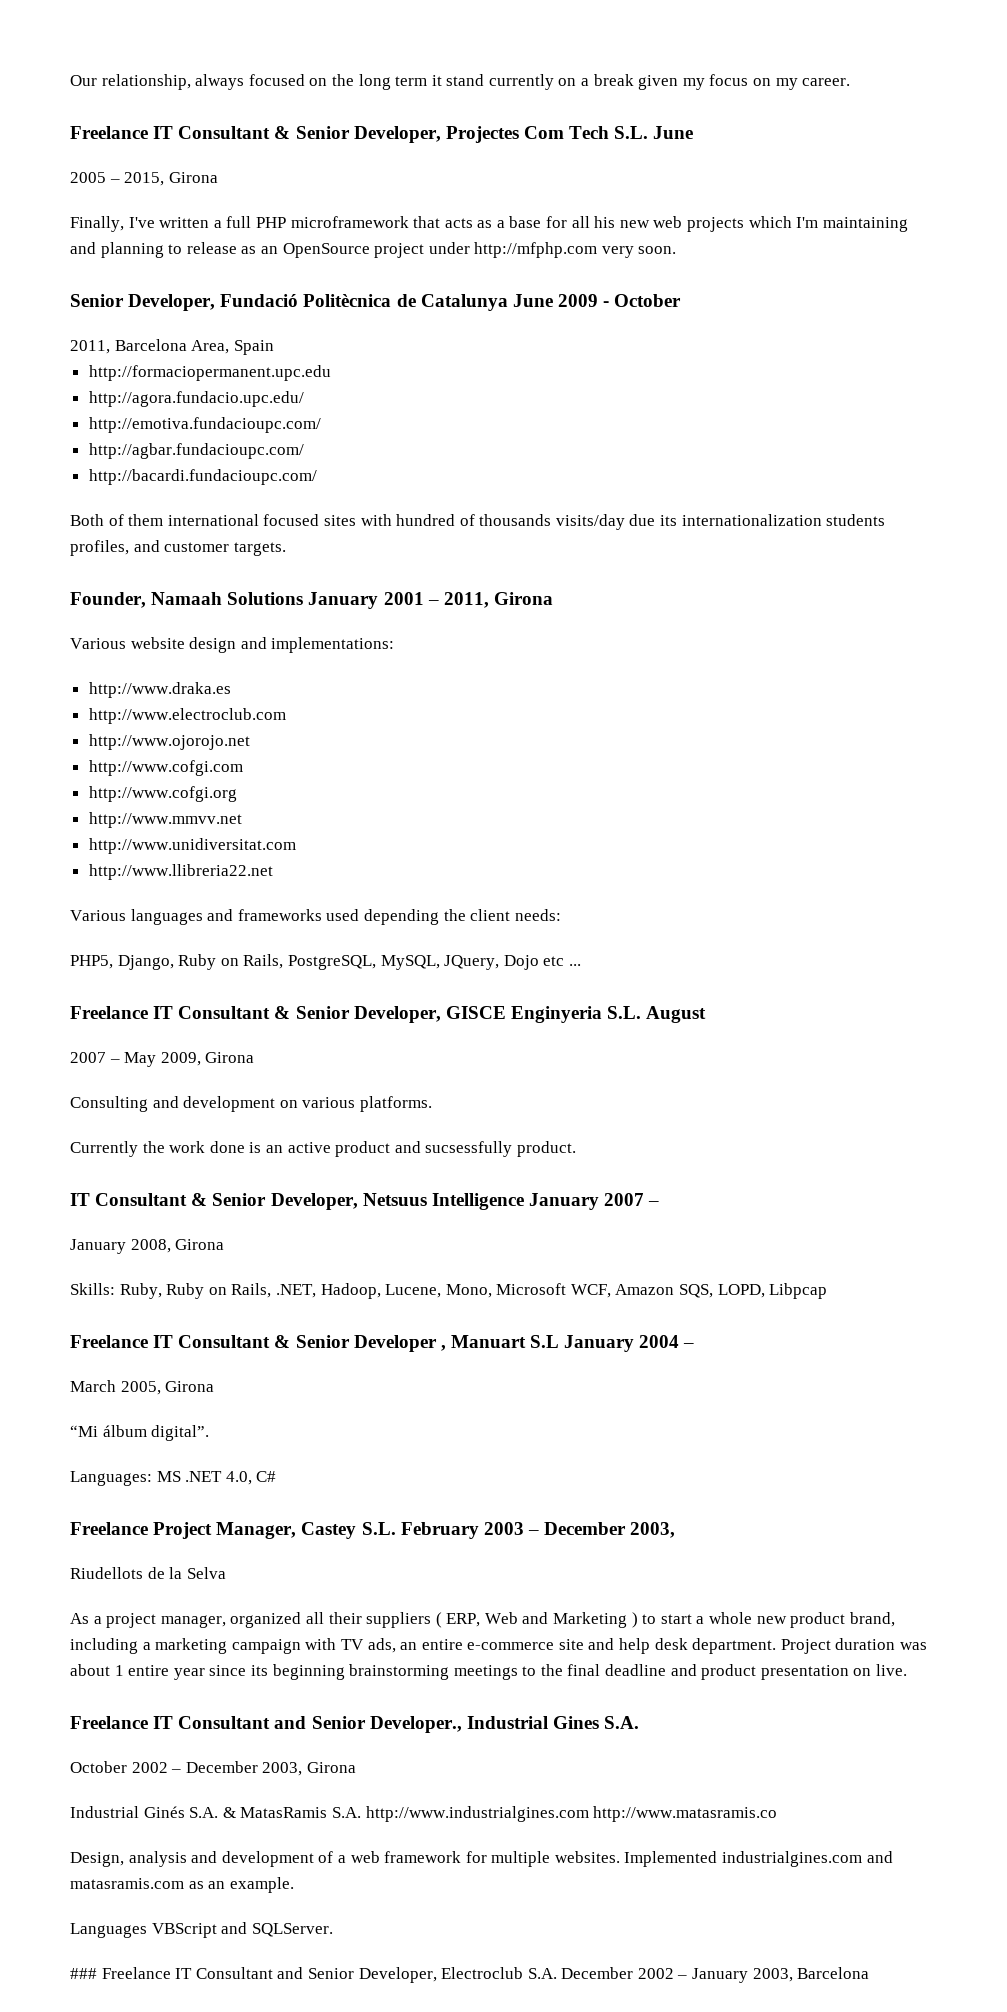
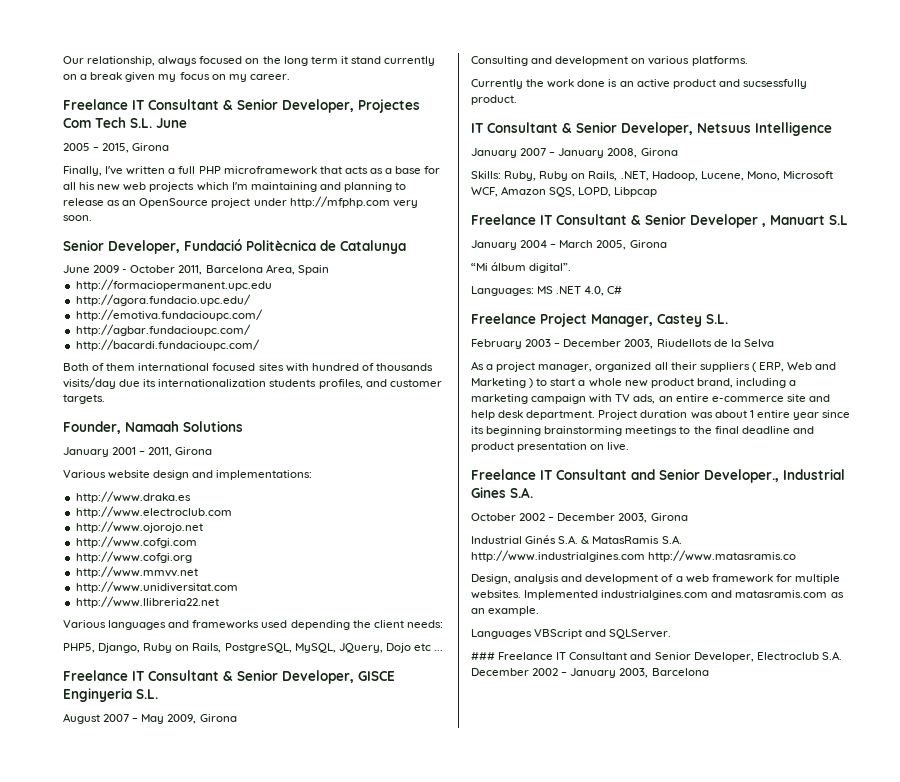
- Senior Developer, Fundació Politècnica de Catalunya June 2009 - October
- 2011, Barcelona Area, Spain
+ Senior Developer, Fundació Politècnica de Catalunya
+ June 2009 - October 2011, Barcelona Area, Spain
- Founder, Namaah Solutions January 2001 – 2011, Girona
+ Founder, Namaah Solutions
+ January 2001 – 2011, Girona
- Freelance IT Consultant & Senior Developer, GISCE Enginyeria S.L. August
- 2007 – May 2009, Girona
+ Freelance IT Consultant & Senior Developer, GISCE Enginyeria S.L.
+ August 2007 – May 2009, Girona
- IT Consultant & Senior Developer, Netsuus Intelligence January 2007 –
- January 2008, Girona
+ IT Consultant & Senior Developer, Netsuus Intelligence
+ January 2007 – January 2008, Girona
- Freelance IT Consultant & Senior Developer , Manuart S.L January 2004 –
- March 2005, Girona
+ Freelance IT Consultant & Senior Developer , Manuart S.L
+ January 2004 – March 2005, Girona
- Freelance Project Manager, Castey S.L. February 2003 – December 2003,
- Riudellots de la Selva
+ Freelance Project Manager, Castey S.L.
+ February 2003 – December 2003, Riudellots de la Selva

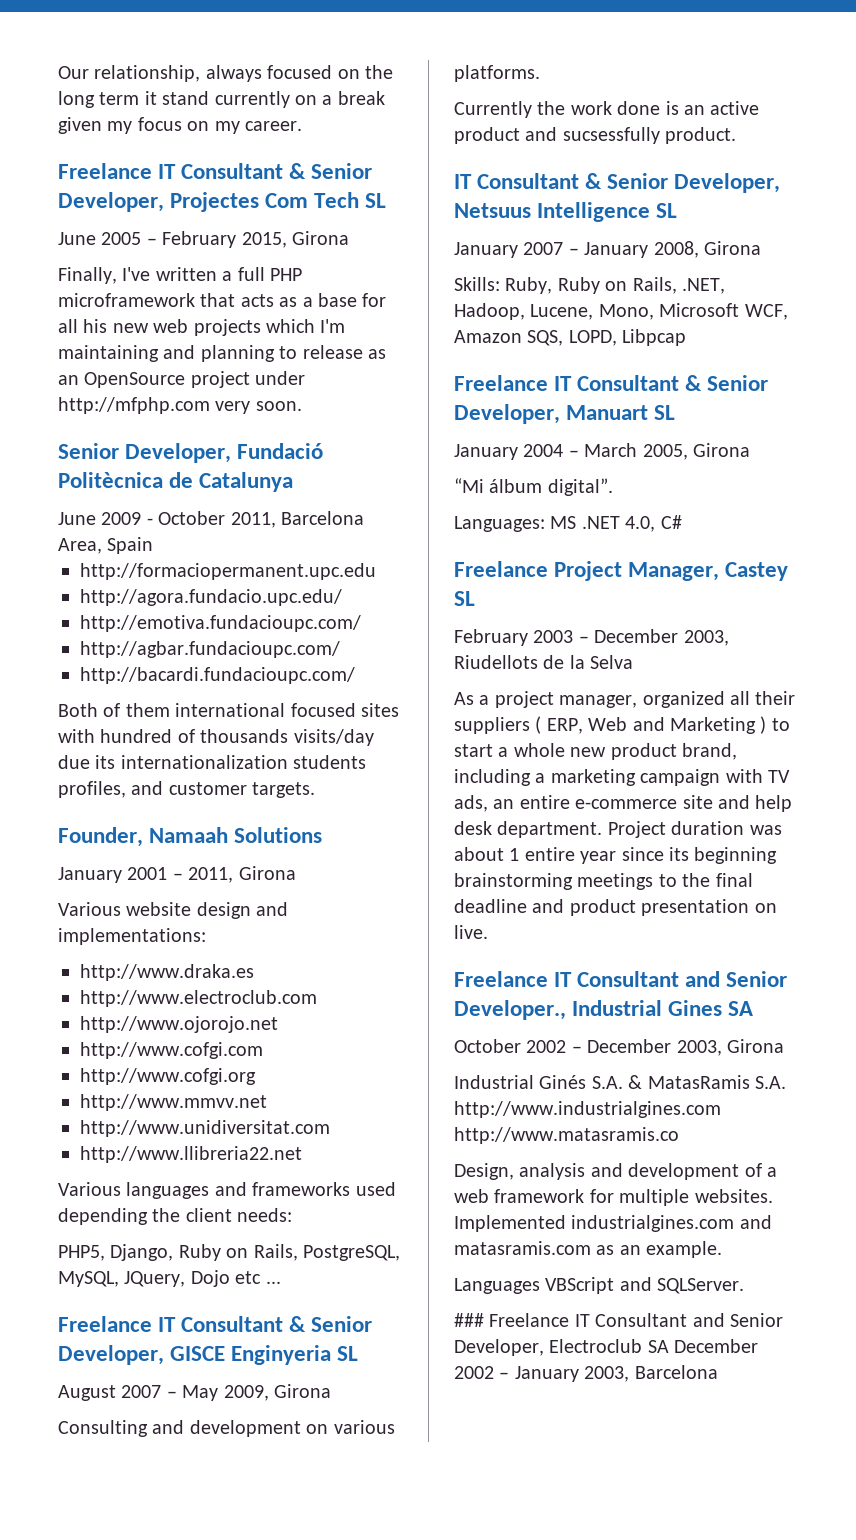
- Freelance IT Consultant & Senior Developer, Projectes Com Tech S.L. June
- 2005 – 2015, Girona
+ Freelance IT Consultant & Senior Developer, Projectes Com Tech SL
+ June 2005 – February 2015, Girona
- Freelance IT Consultant & Senior Developer, GISCE Enginyeria S.L.
+ Freelance IT Consultant & Senior Developer, GISCE Enginyeria SL
- IT Consultant & Senior Developer, Netsuus Intelligence
+ IT Consultant & Senior Developer, Netsuus Intelligence SL
- Freelance IT Consultant & Senior Developer , Manuart S.L
+ Freelance IT Consultant & Senior Developer, Manuart SL
- Freelance Project Manager, Castey S.L.
+ Freelance Project Manager, Castey SL
- Freelance IT Consultant and Senior Developer., Industrial Gines S.A.
+ Freelance IT Consultant and Senior Developer., Industrial Gines SA
- ### Freelance IT Consultant and Senior Developer, Electroclub S.A. December 2002 – January 2003, Barcelona
+ ### Freelance IT Consultant and Senior Developer, Electroclub SA December 2002 – January 2003, Barcelona

